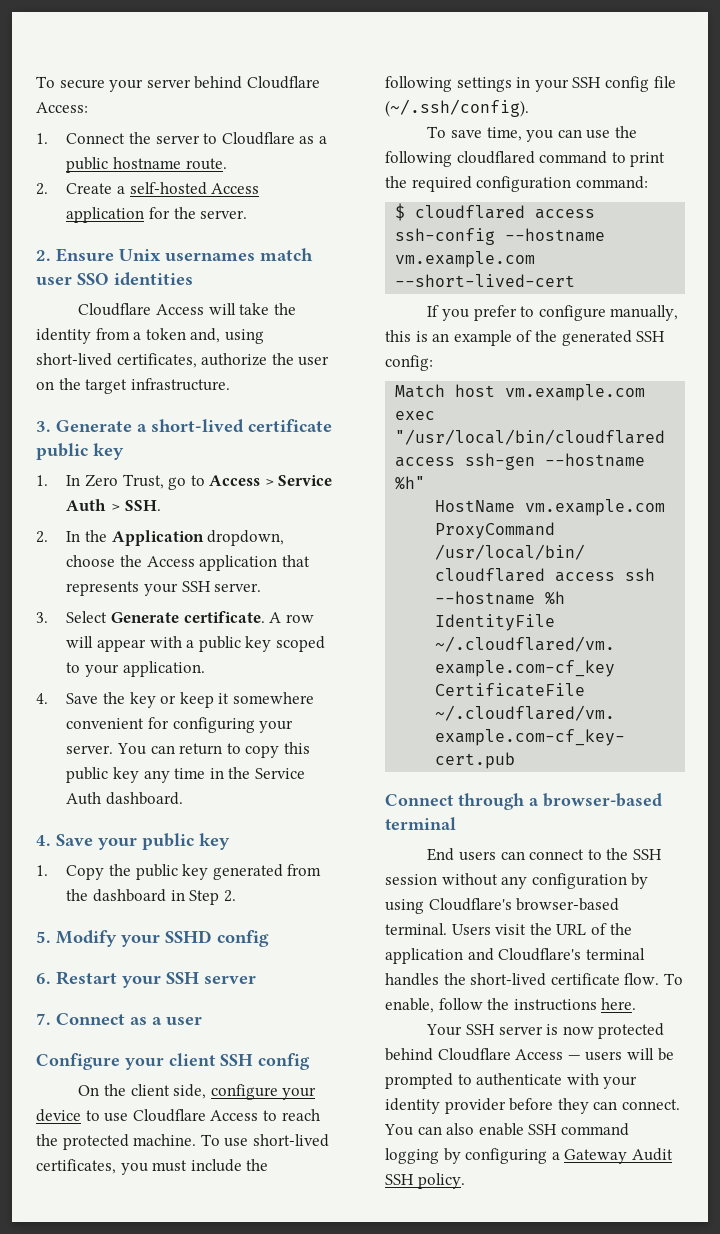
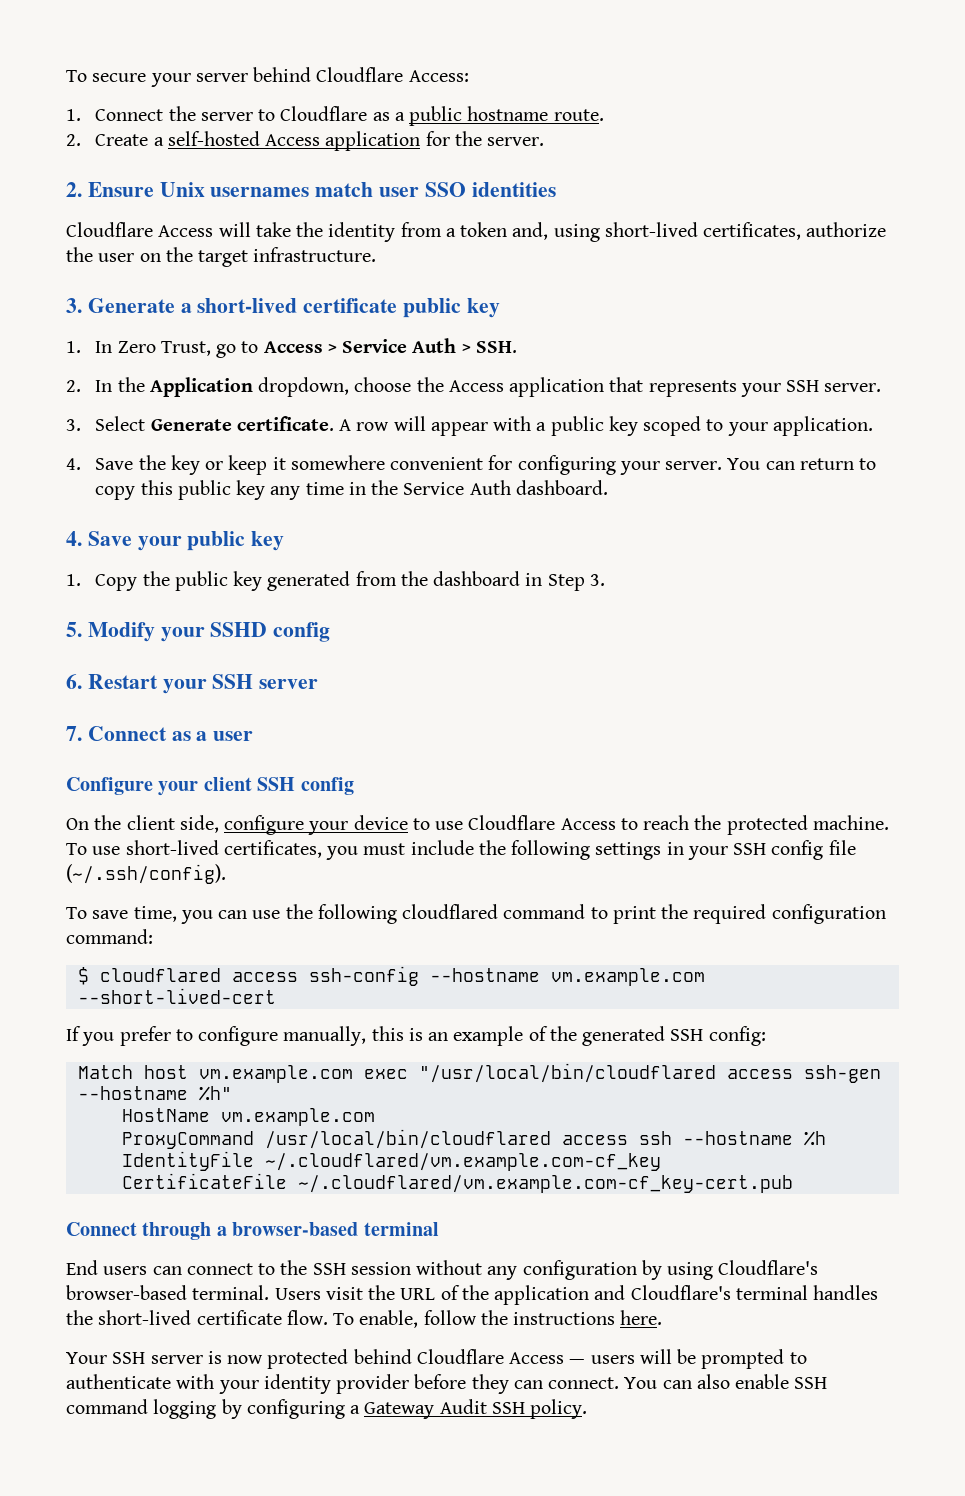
- 1. Copy the public key generated from the dashboard in Step 2.
+ 1. Copy the public key generated from the dashboard in Step 3.

